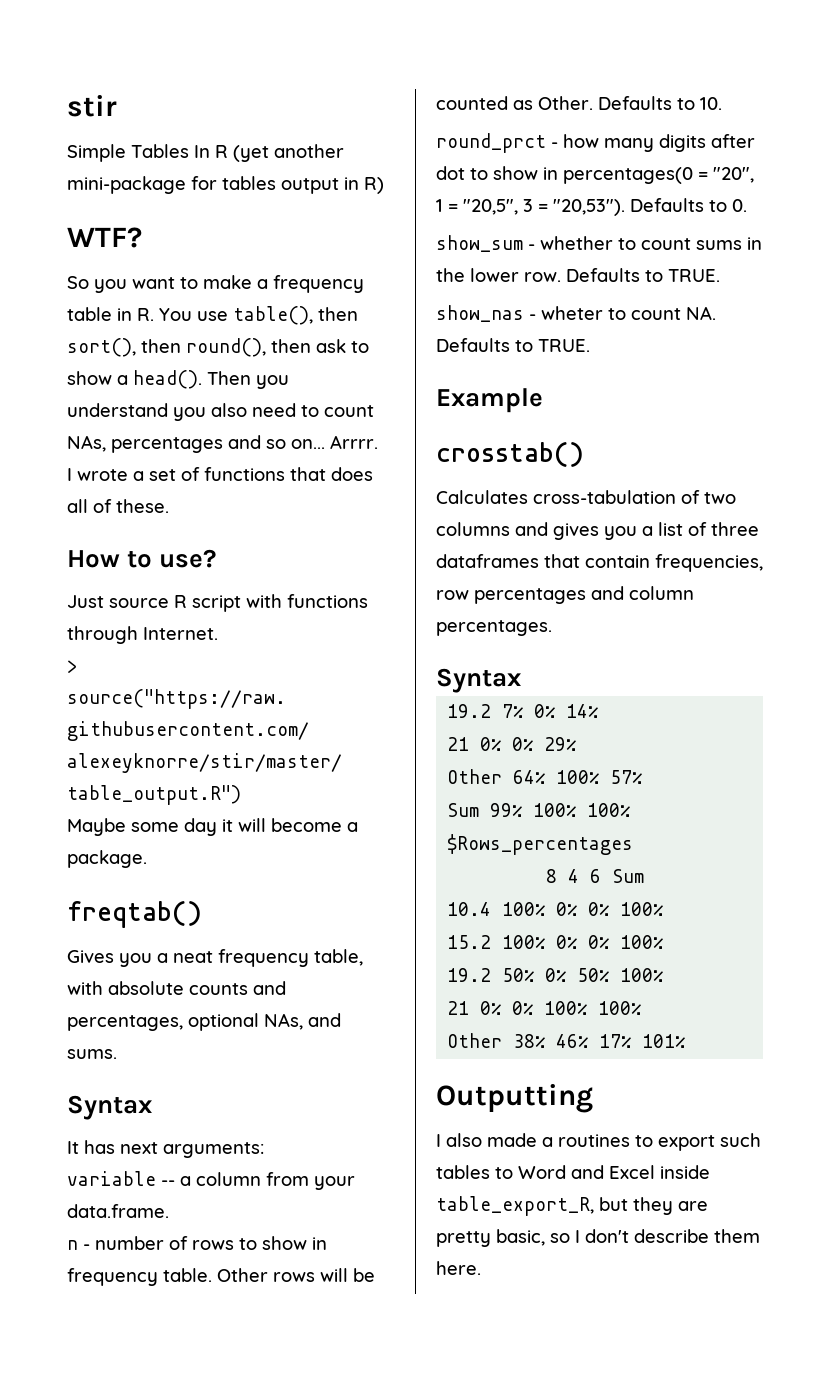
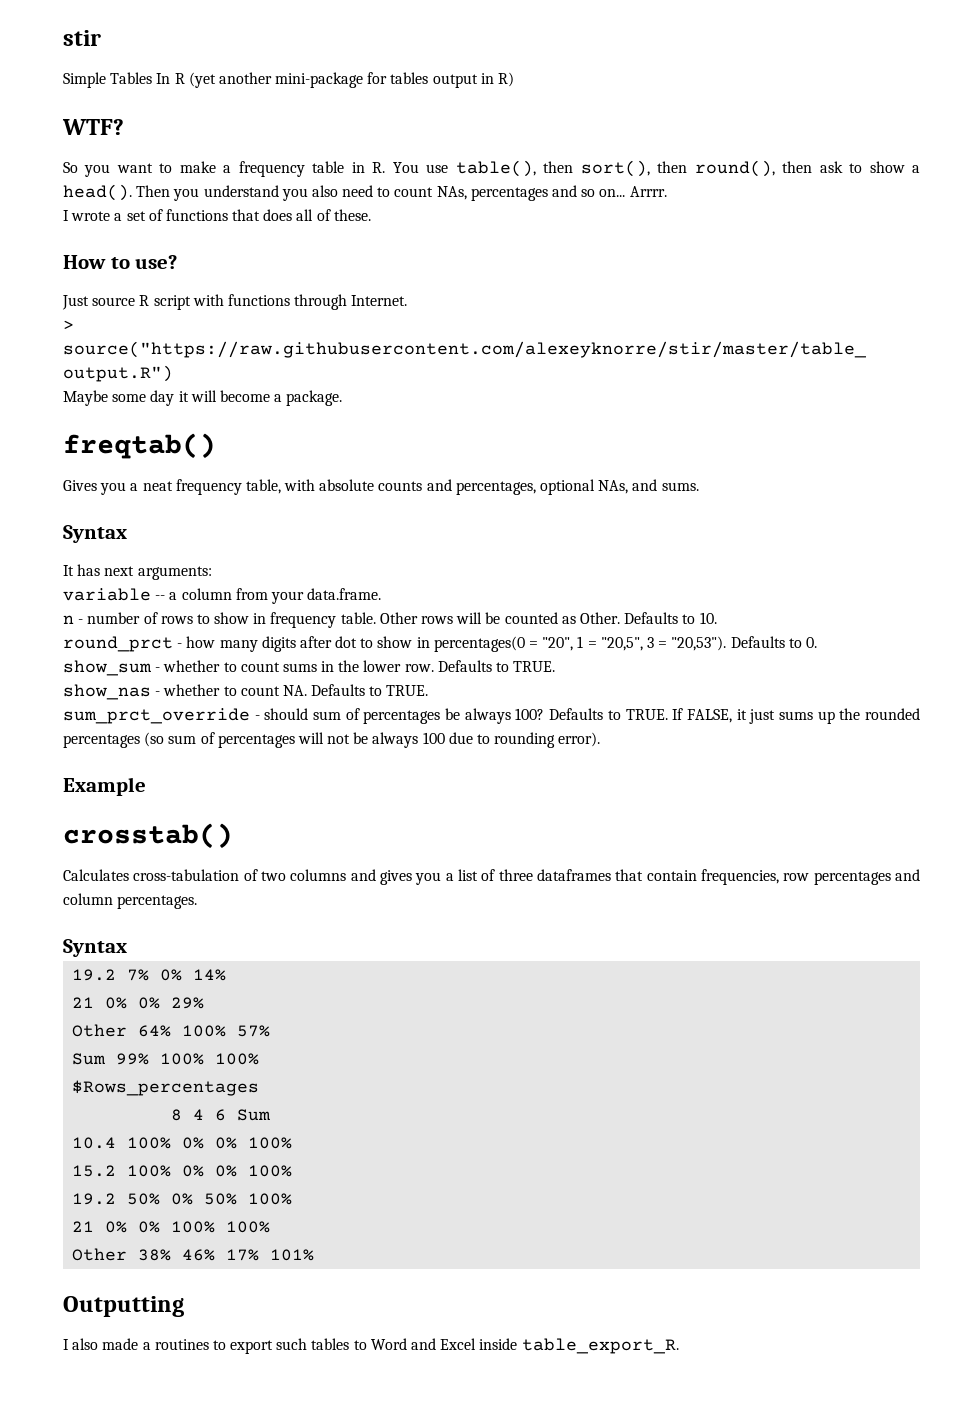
- show_nas - wheter to count NA. Defaults to TRUE.
+ show_nas - whether to count NA. Defaults to TRUE.
+ sum_prct_override - should sum of percentages be always 100? Defaults to TRUE. If FALSE, it just sums up the rounded percentages (so sum of percentages will not be always 100 due to rounding error).
- I also made a routines to export such tables to Word and Excel inside table_export_R, but they are pretty basic, so I don't describe them here.
+ I also made a routines to export such tables to Word and Excel inside table_export_R.

